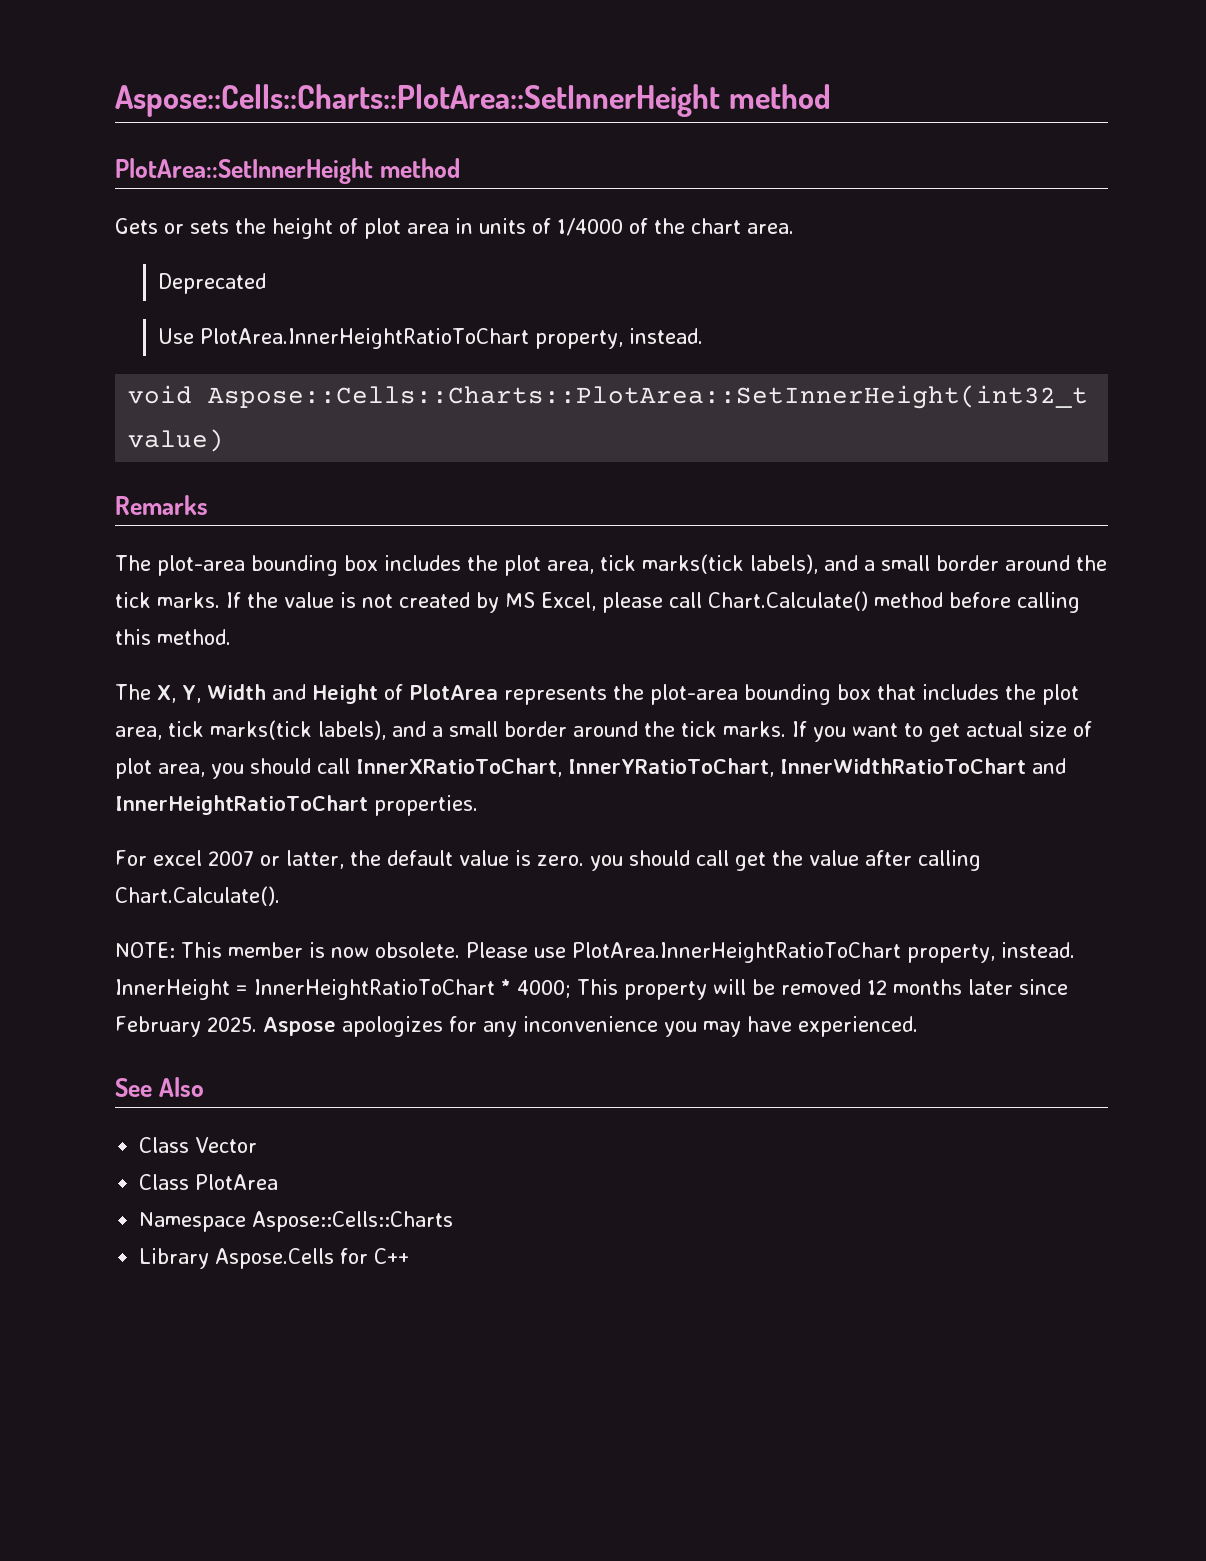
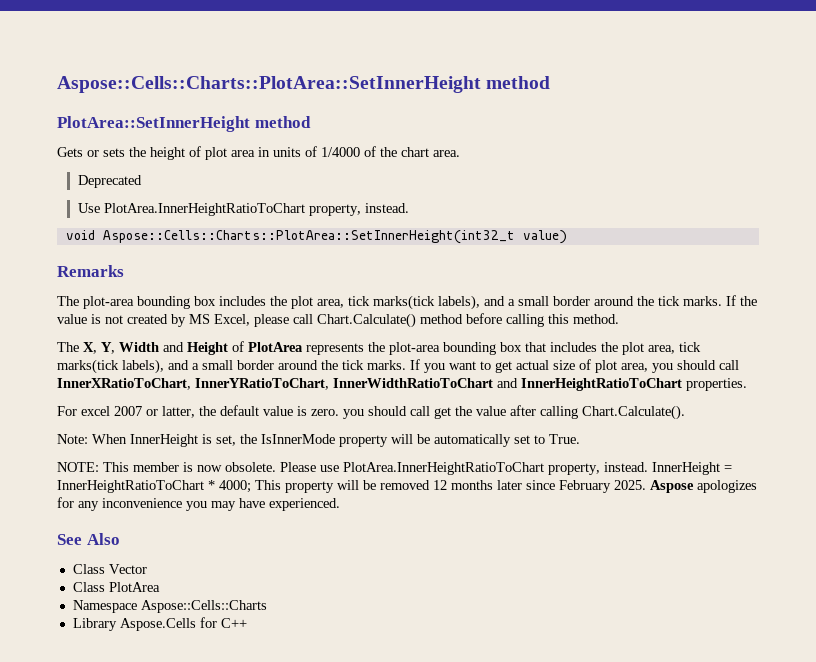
+ Note: When InnerHeight is set, the IsInnerMode property will be automatically set to True.

